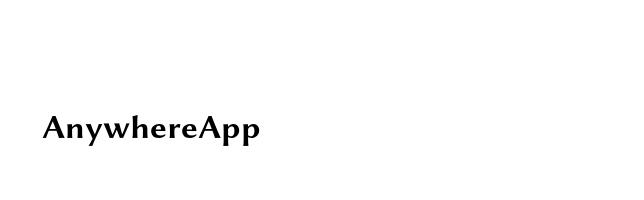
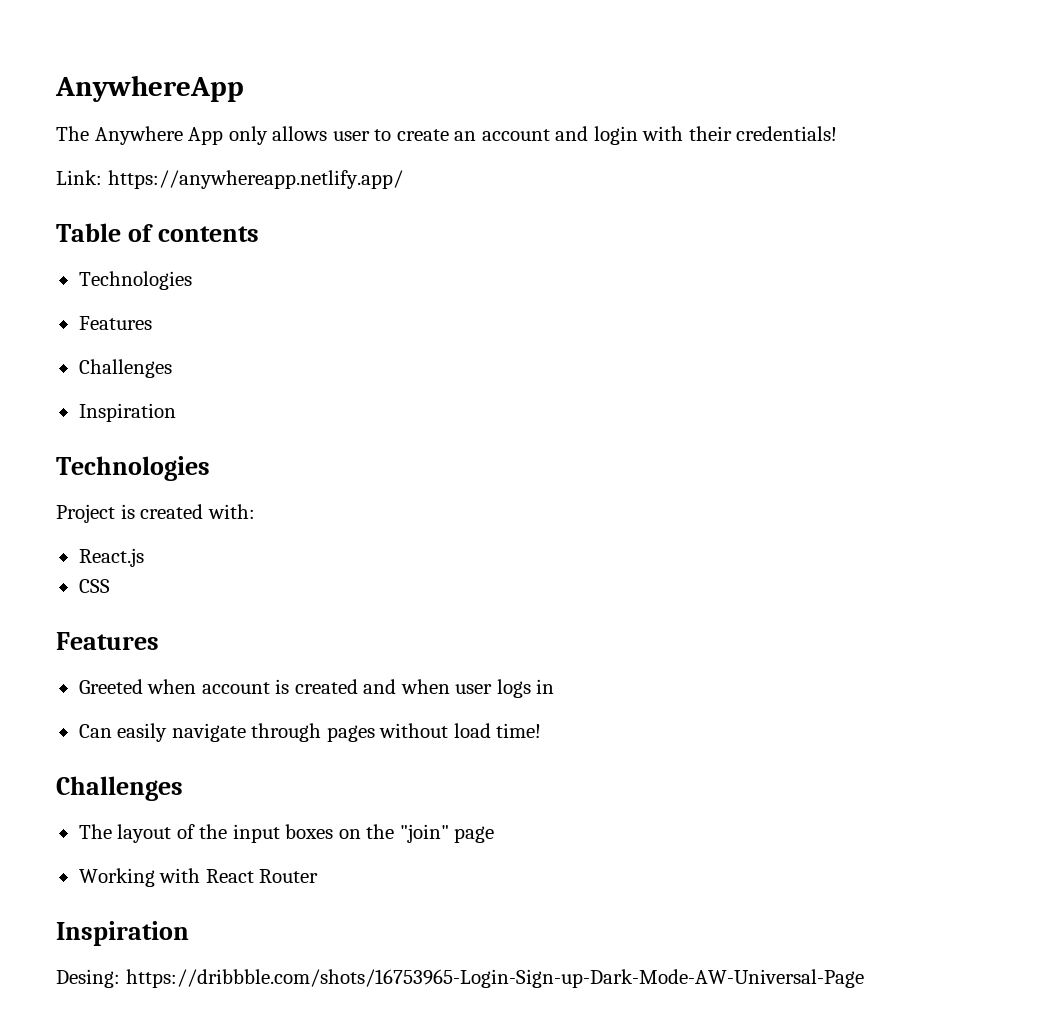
+ The Anywhere App only allows user to create an account and login with their credentials!
+ Link: https://anywhereapp.netlify.app/
+ Table of contents
+ Technologies
+ Features
+ Challenges
+ Inspiration
+ Technologies
+ Project is created with:
+ React.js
+ CSS
+ Features
+ Greeted when account is created and when user logs in
+ Can easily navigate through pages without load time!
+ Challenges
+ The layout of the input boxes on the "join" page
+ Working with React Router
+ Inspiration
+ Desing: https://dribbble.com/shots/16753965-Login-Sign-up-Dark-Mode-AW-Universal-Page

